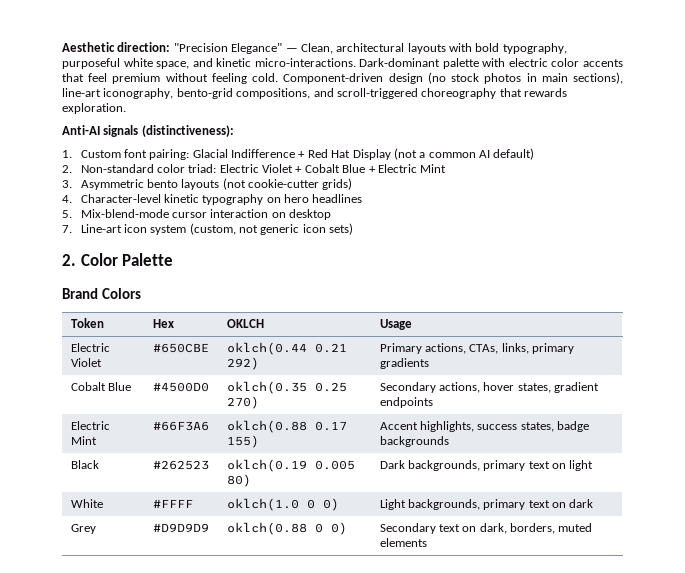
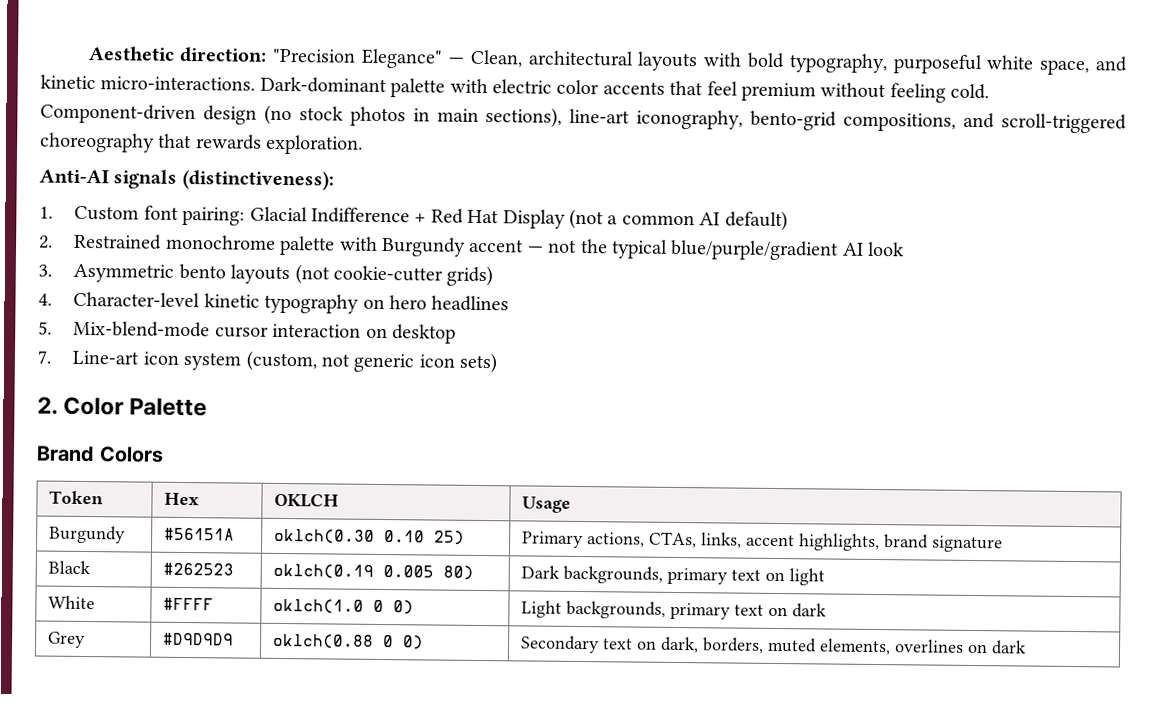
- 2. Non-standard color triad: Electric Violet + Cobalt Blue + Electric Mint
+ 2. Restrained monochrome palette with Burgundy accent — not the typical blue/purple/gradient AI look
- Electric Violet | #650CBE | oklch(0.44 0.21 292) | Primary actions, CTAs, links, primary gradients
- Cobalt Blue | #4500D0 | oklch(0.35 0.25 270) | Secondary actions, hover states, gradient endpoints
- Electric Mint | #66F3A6 | oklch(0.88 0.17 155) | Accent highlights, success states, badge backgrounds
+ Burgundy | #56151A | oklch(0.30 0.10 25) | Primary actions, CTAs, links, accent highlights, brand signature
- Grey | #D9D9D9 | oklch(0.88 0 0) | Secondary text on dark, borders, muted elements
+ Grey | #D9D9D9 | oklch(0.88 0 0) | Secondary text on dark, borders, muted elements, overlines on dark

